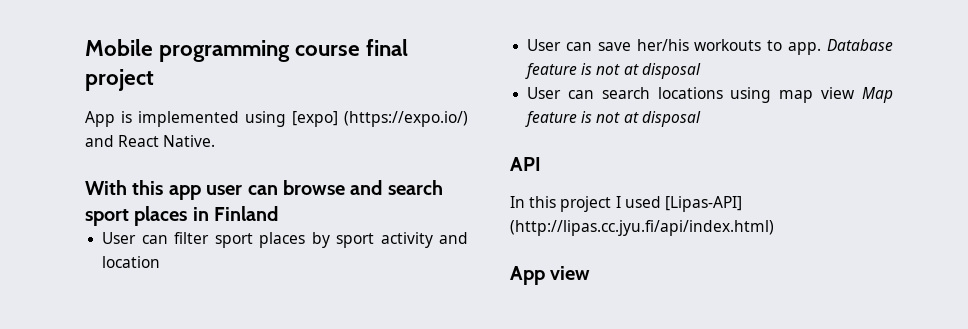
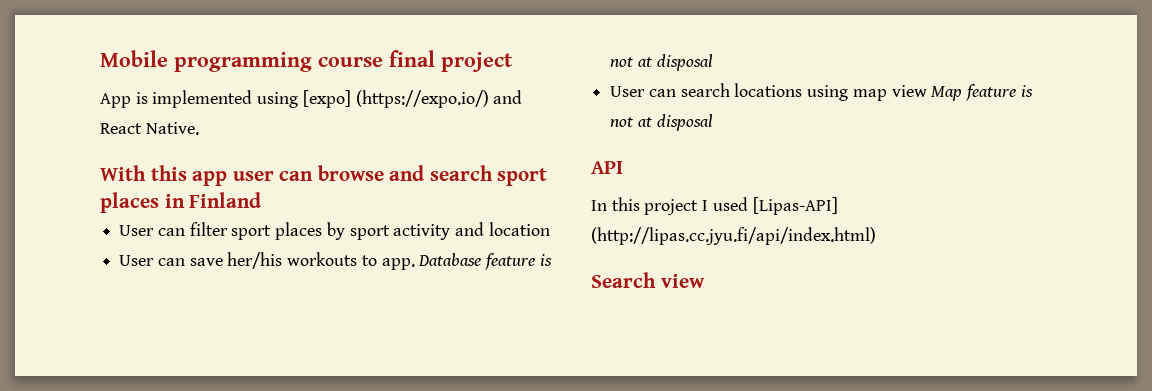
- App view
+ Search view

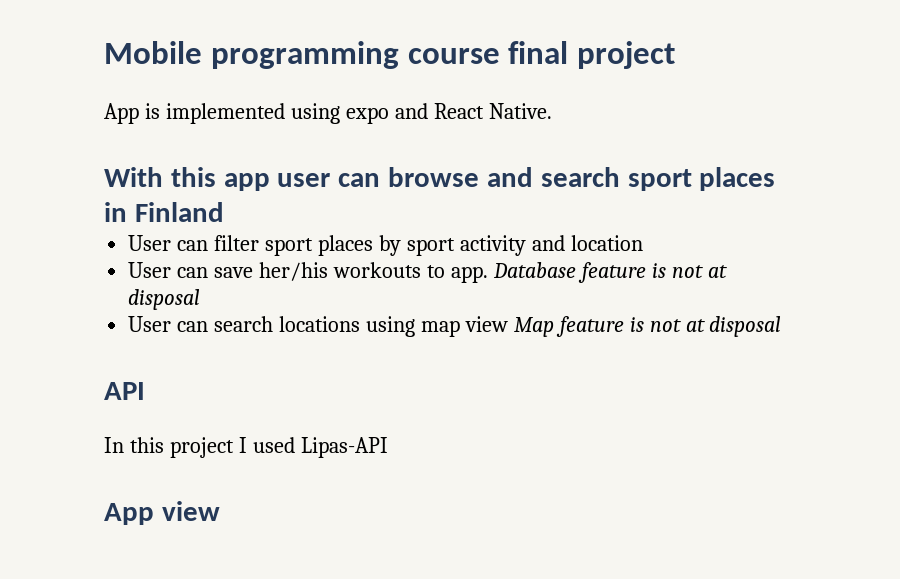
- App is implemented using [expo] (https://expo.io/) and React Native.
+ App is implemented using expo and React Native.
- In this project I used [Lipas-API] (http://lipas.cc.jyu.fi/api/index.html)
- Search view
+ In this project I used Lipas-API
+ App view

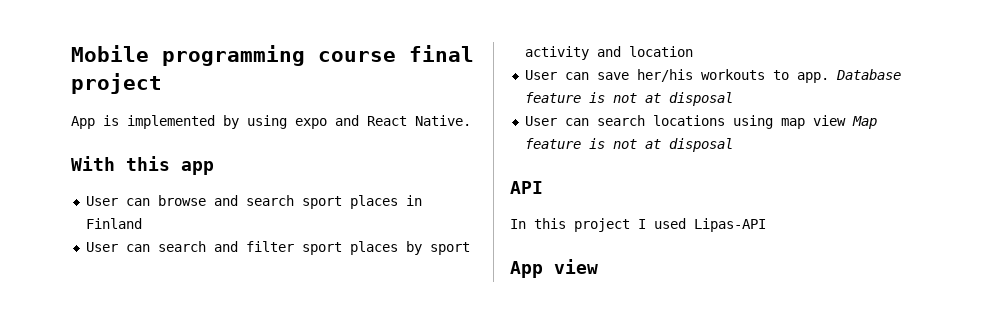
- App is implemented using expo and React Native.
+ App is implemented by using expo and React Native.
- With this app user can browse and search sport places in Finland
+ With this app
+ User can browse and search sport places in Finland
- User can filter sport places by sport activity and location
+ User can search and filter sport places by sport activity and location

